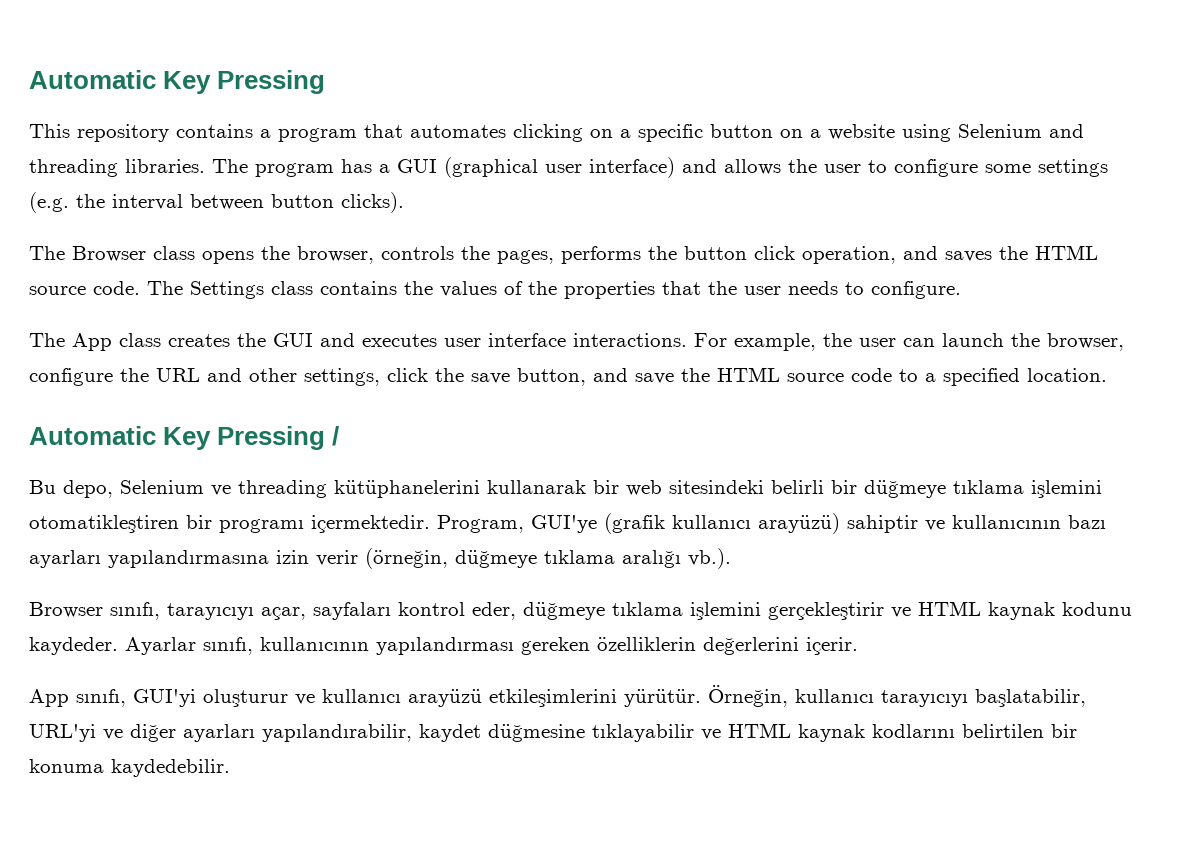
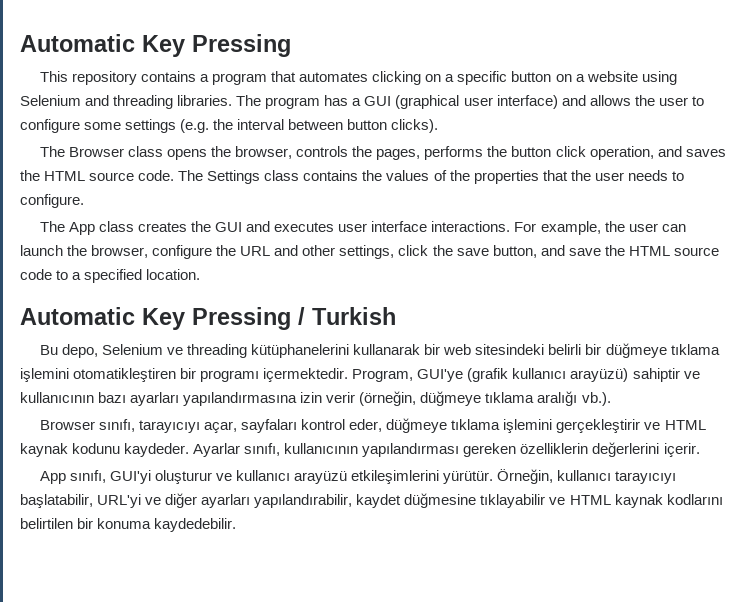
- Automatic Key Pressing /
+ Automatic Key Pressing / Turkish

